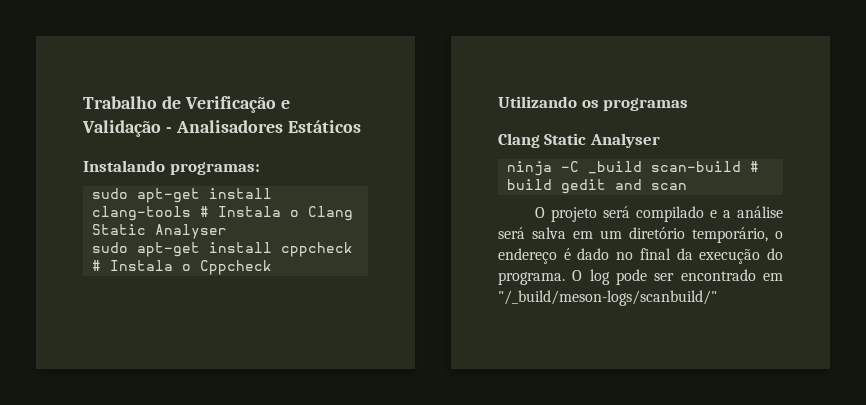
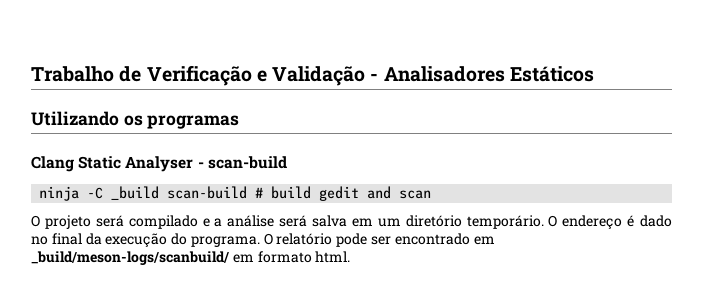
- Instalando programas:
- sudo apt-get install clang-tools # Instala o Clang Static Analyser
- sudo apt-get install cppcheck # Instala o Cppcheck
  Utilizando os programas
- Clang Static Analyser
+ Clang Static Analyser - scan-build
- O projeto será compilado e a análise será salva em um diretório temporário, o endereço é dado no final da execução do programa.
+ O projeto será compilado e a análise será salva em um diretório temporário. O endereço é dado no final da execução do programa.
- O log pode ser encontrado em "/_build/meson-logs/scanbuild/"
+ O relatório pode ser encontrado em _build/meson-logs/scanbuild/ em formato html.

